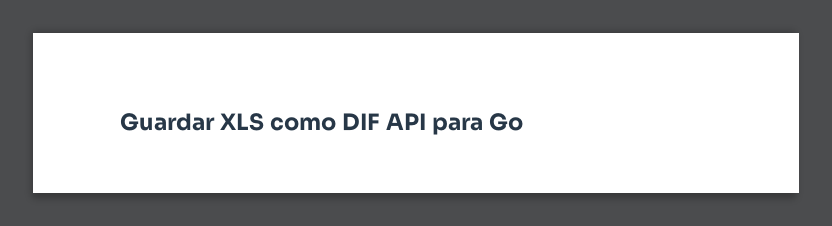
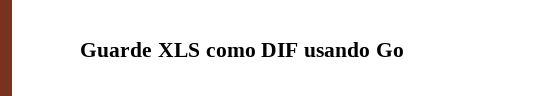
- Guardar XLS como DIF API para Go
+ Guarde XLS como DIF usando Go

